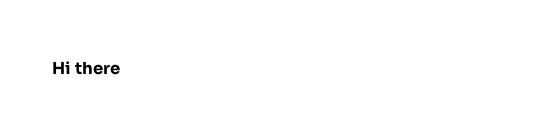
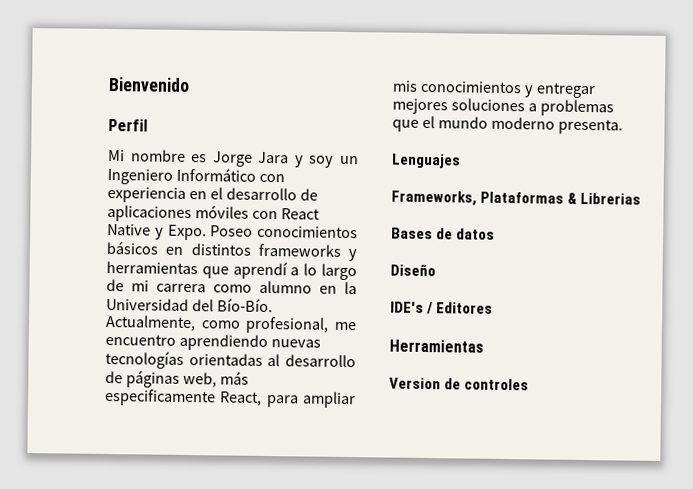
- Hi there
+ Bienvenido
+ Perfil
+ Mi nombre es Jorge Jara y soy un Ingeniero Informático con experiencia en el desarrollo de aplicaciones móviles con React Native y Expo. Poseo conocimientos básicos en distintos frameworks y herramientas que aprendí a lo largo de mi carrera como alumno en la Universidad del Bío-Bío. Actualmente, como profesional, me encuentro aprendiendo nuevas tecnologías orientadas al desarrollo de páginas web, más especificamente React, para ampliar mis conocimientos y entregar mejores soluciones a problemas que el mundo moderno presenta.
+ Lenguajes
+ Frameworks, Plataformas & Librerias
+ Bases de datos
+ Diseño
+ IDE's / Editores
+ Herramientas
+ Version de controles

